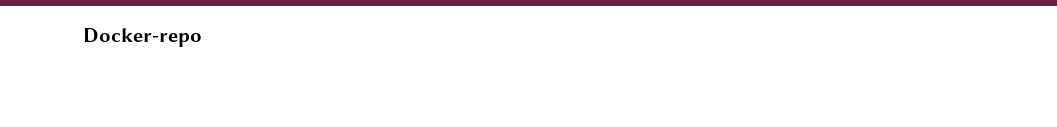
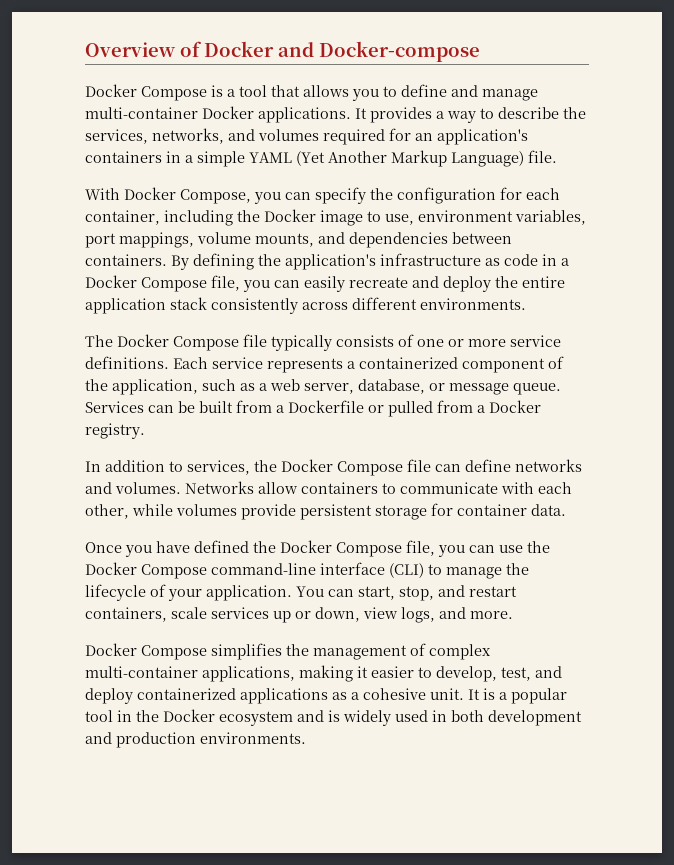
- Docker-repo
+ Overview of Docker and Docker-compose
+ Docker Compose is a tool that allows you to define and manage multi-container Docker applications. It provides a way to describe the services, networks, and volumes required for an application's containers in a simple YAML (Yet Another Markup Language) file.
+ With Docker Compose, you can specify the configuration for each container, including the Docker image to use, environment variables, port mappings, volume mounts, and dependencies between containers. By defining the application's infrastructure as code in a Docker Compose file, you can easily recreate and deploy the entire application stack consistently across different environments.
+ The Docker Compose file typically consists of one or more service definitions. Each service represents a containerized component of the application, such as a web server, database, or message queue. Services can be built from a Dockerfile or pulled from a Docker registry.
+ In addition to services, the Docker Compose file can define networks and volumes. Networks allow containers to communicate with each other, while volumes provide persistent storage for container data.
+ Once you have defined the Docker Compose file, you can use the Docker Compose command-line interface (CLI) to manage the lifecycle of your application. You can start, stop, and restart containers, scale services up or down, view logs, and more.
+ Docker Compose simplifies the management of complex multi-container applications, making it easier to develop, test, and deploy containerized applications as a cohesive unit. It is a popular tool in the Docker ecosystem and is widely used in both development and production environments.

